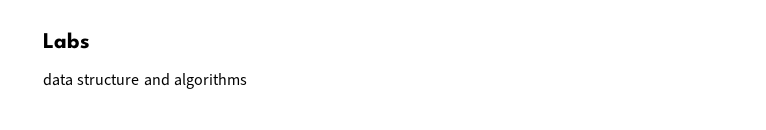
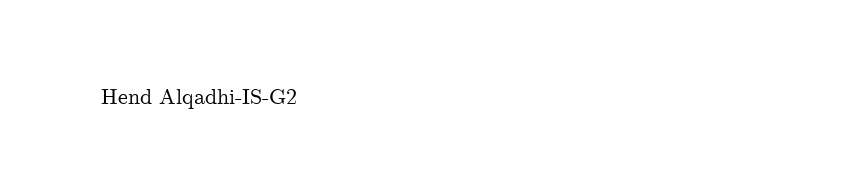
- Labs
- data structure and algorithms
+ Hend Alqadhi-IS-G2

